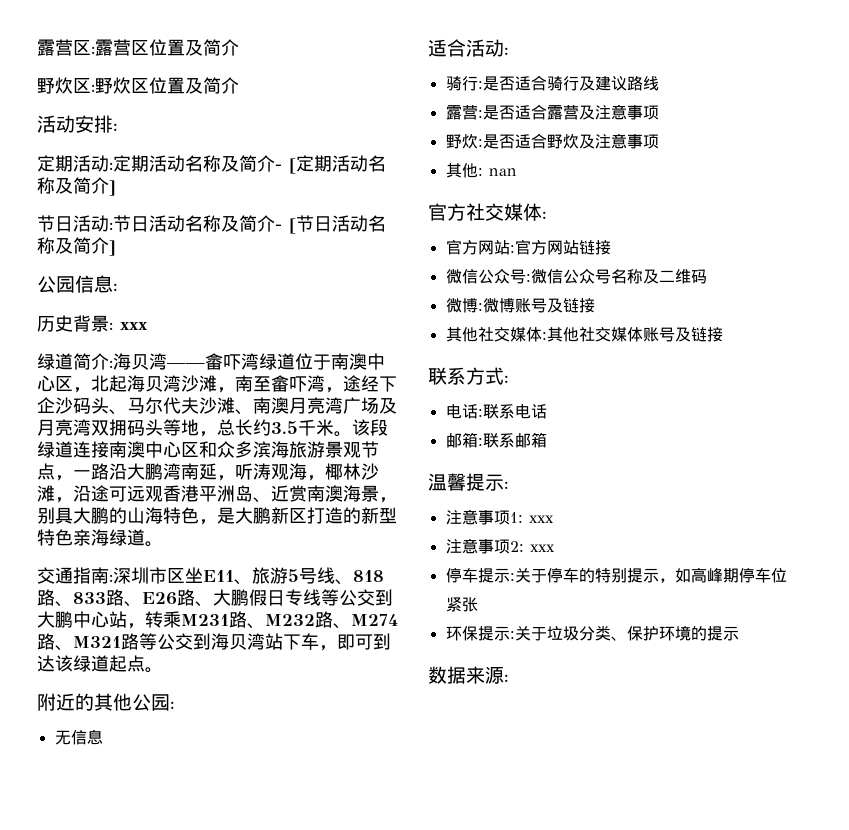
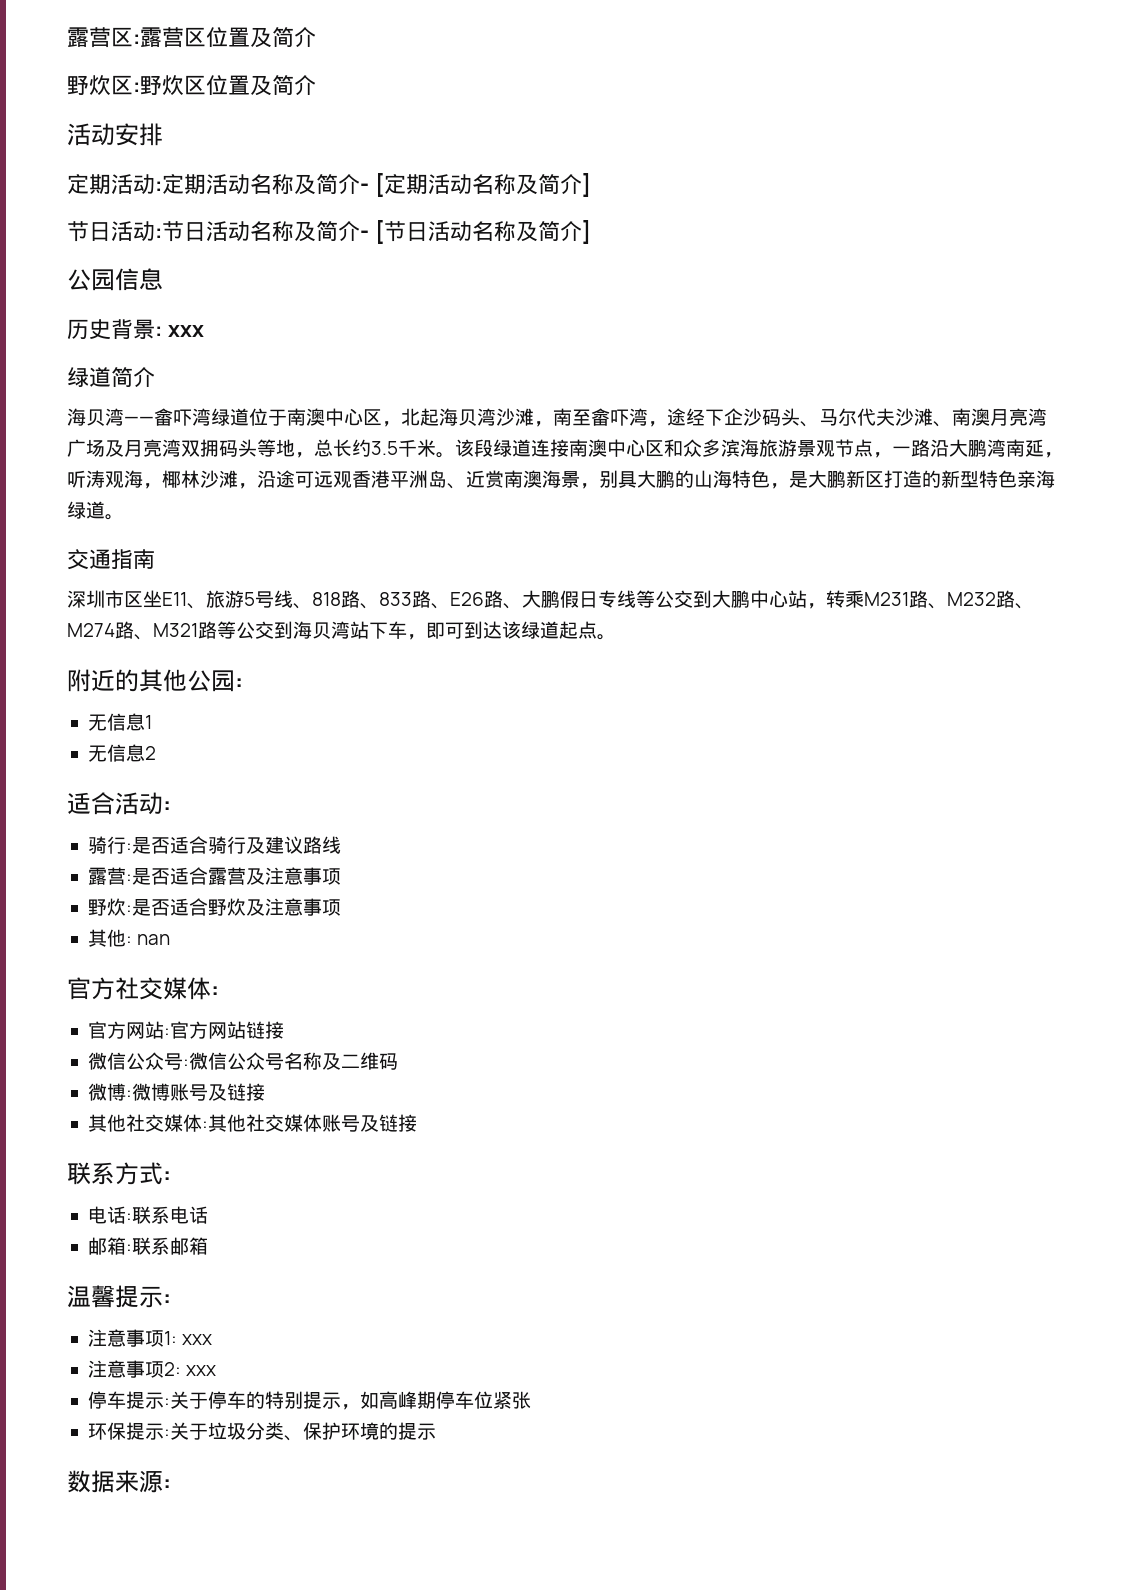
- 活动安排:
+ 活动安排
- 公园信息:
+ 公园信息
- 绿道简介:海贝湾——畲吓湾绿道位于南澳中心区，北起海贝湾沙滩，南至畲吓湾，途经下企沙码头、马尔代夫沙滩、南澳月亮湾广场及月亮湾双拥码头等地，总长约3.5千米。
+ 绿道简介
+ 海贝湾——畲吓湾绿道位于南澳中心区，北起海贝湾沙滩，南至畲吓湾，途经下企沙码头、马尔代夫沙滩、南澳月亮湾广场及月亮湾双拥码头等地，总长约3.5千米。
- 交通指南:深圳市区坐E11、旅游5号线、818路、833路、E26路、大鹏假日专线等公交到大鹏中心站，转乘M231路、M232路、M274路、M321路等公交到海贝湾站下车，即可到达该绿道起点。
+ 交通指南
+ 深圳市区坐E11、旅游5号线、818路、833路、E26路、大鹏假日专线等公交到大鹏中心站，转乘M231路、M232路、M274路、M321路等公交到海贝湾站下车，即可到达该绿道起点。
- 无信息
+ 无信息1
+ 无信息2

